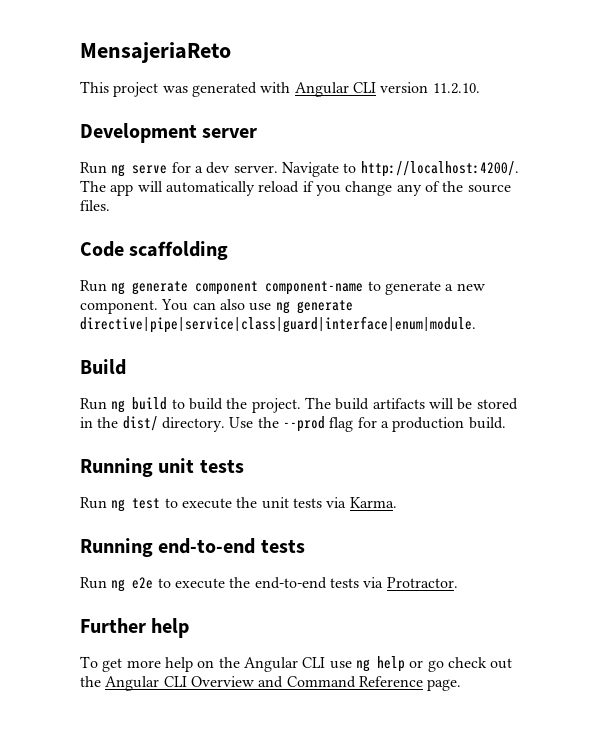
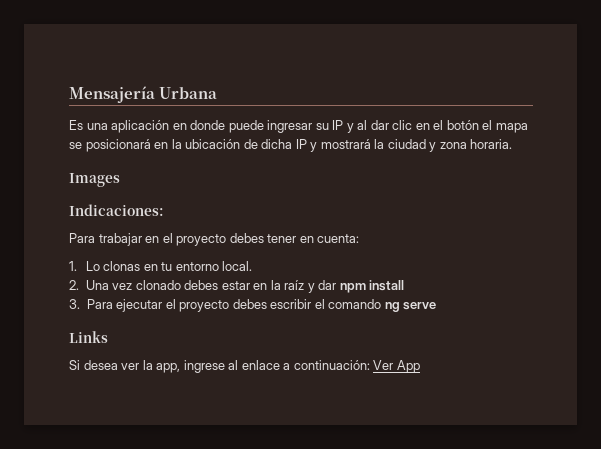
- MensajeriaReto
- This project was generated with Angular CLI version 11.2.10.
- Development server
- Run ng serve for a dev server. Navigate to http://localhost:4200/. The app will automatically reload if you change any of the source files.
- Code scaffolding
- Run ng generate component component-name to generate a new component. You can also use ng generate directive|pipe|service|class|guard|interface|enum|module.
- Build
- Run ng build to build the project. The build artifacts will be stored in the dist/ directory. Use the --prod flag for a production build.
- Running unit tests
- Run ng test to execute the unit tests via Karma.
- Running end-to-end tests
- Run ng e2e to execute the end-to-end tests via Protractor.
- Further help
- To get more help on the Angular CLI use ng help or go check out the Angular CLI Overview and Command Reference page.
+ Mensajería Urbana
+ Es una aplicación en donde puede ingresar su IP y al dar clic en el botón el mapa se posicionará en la ubicación de dicha IP y mostrará la ciudad y zona horaria.
+ Images
+ Indicaciones:
+ Para trabajar en el proyecto debes tener en cuenta:
+ 1. Lo clonas en tu entorno local.
+ 2. Una vez clonado debes estar en la raíz y dar npm install
+ 3. Para ejecutar el proyecto debes escribir el comando ng serve
+ Links
+ Si desea ver la app, ingrese al enlace a continuación: Ver App

